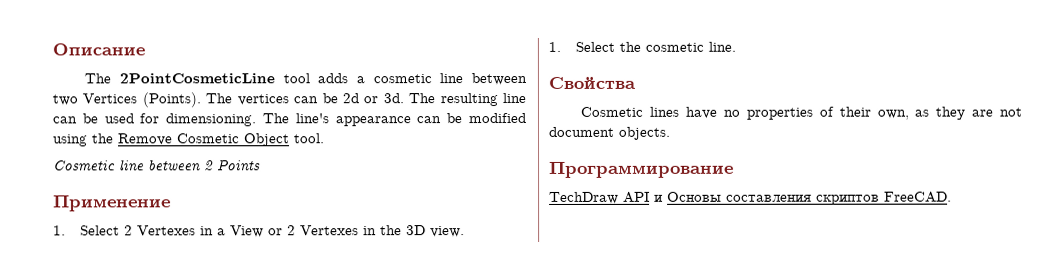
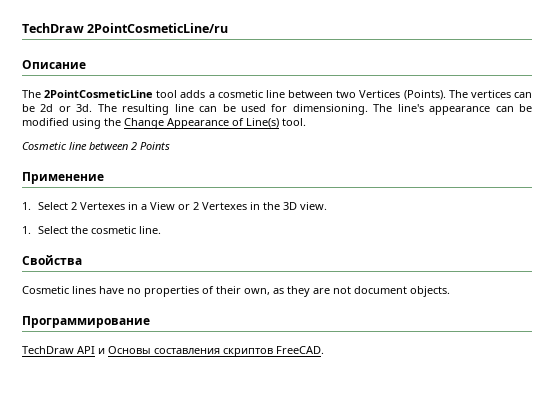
+ TechDraw 2PointCosmeticLine/ru
- The line's appearance can be modified using the Remove Cosmetic Object tool.
+ The line's appearance can be modified using the Change Appearance of Line(s) tool.

